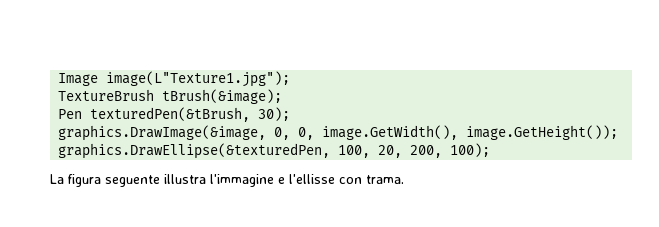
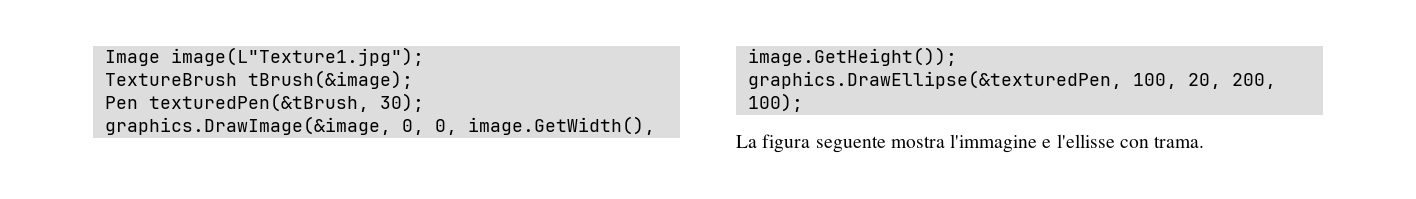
- La figura seguente illustra l'immagine e l'ellisse con trama.
+ La figura seguente mostra l'immagine e l'ellisse con trama.

